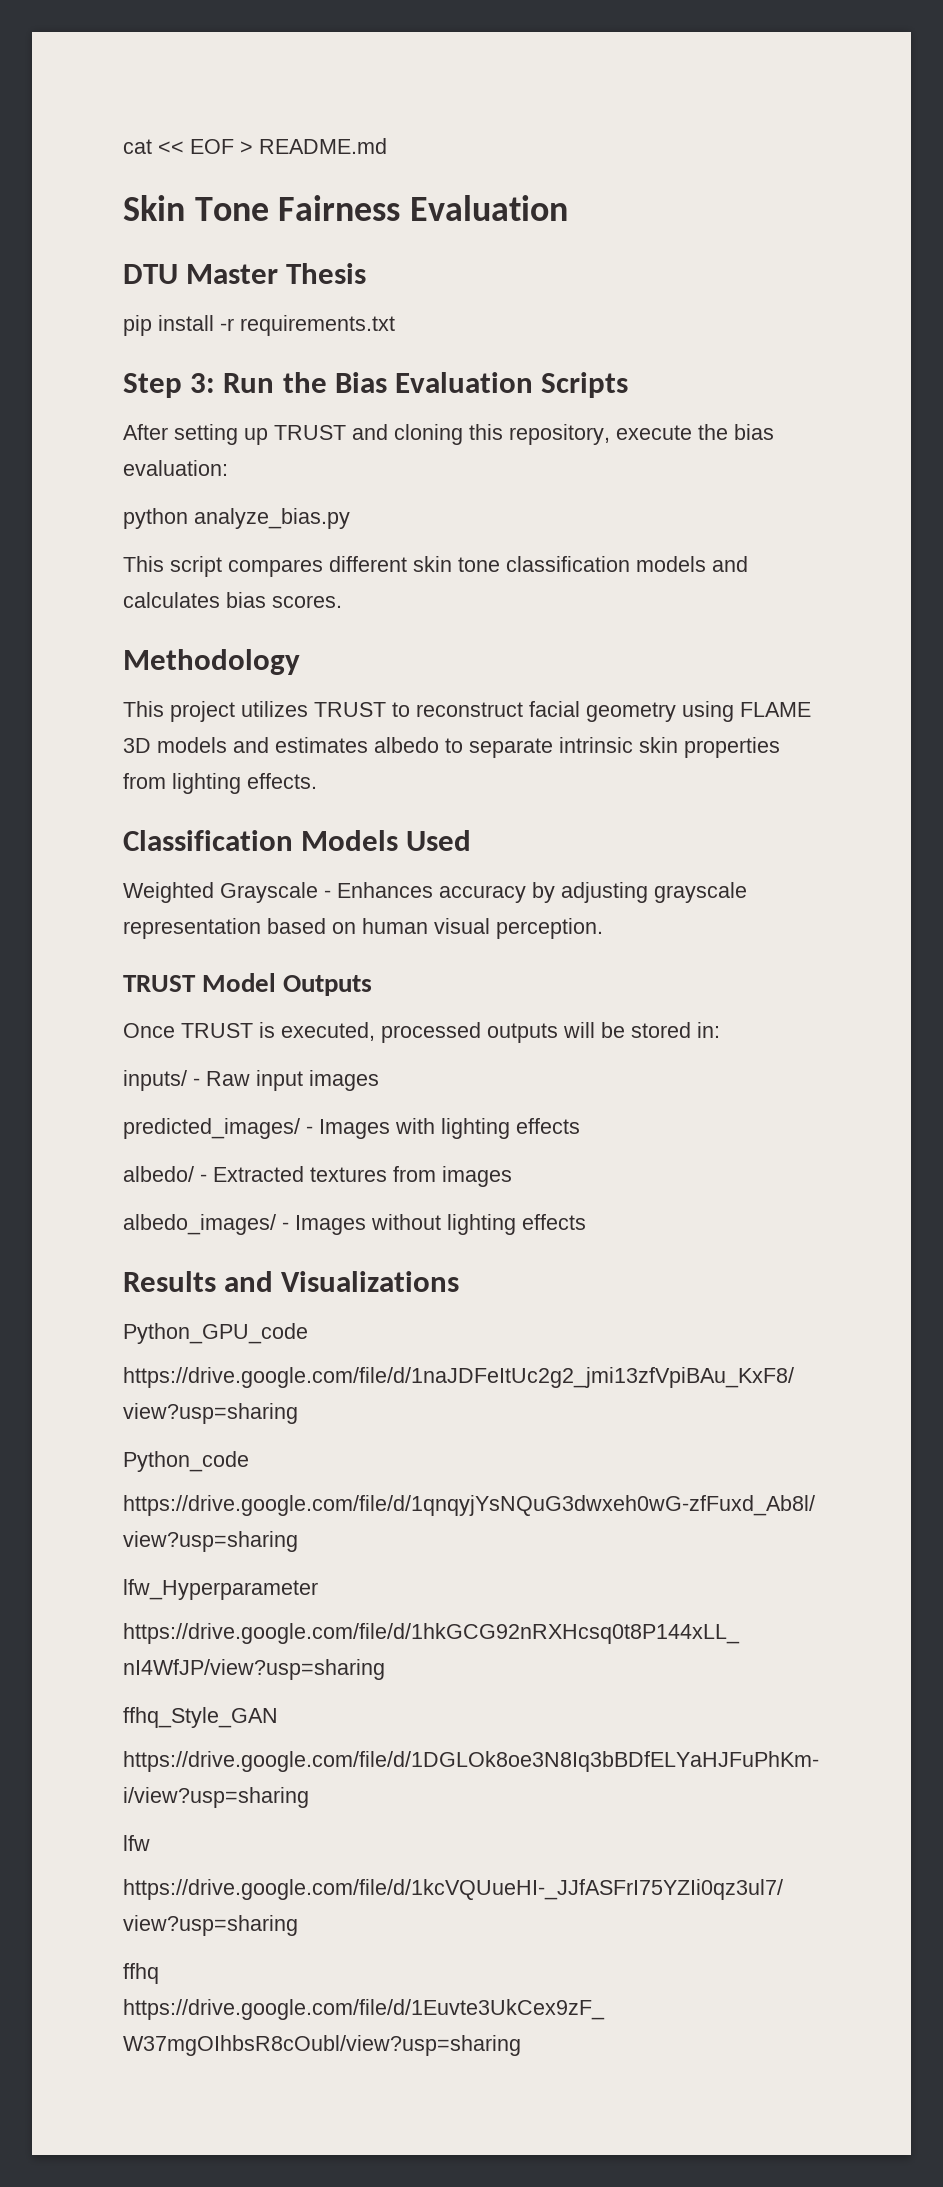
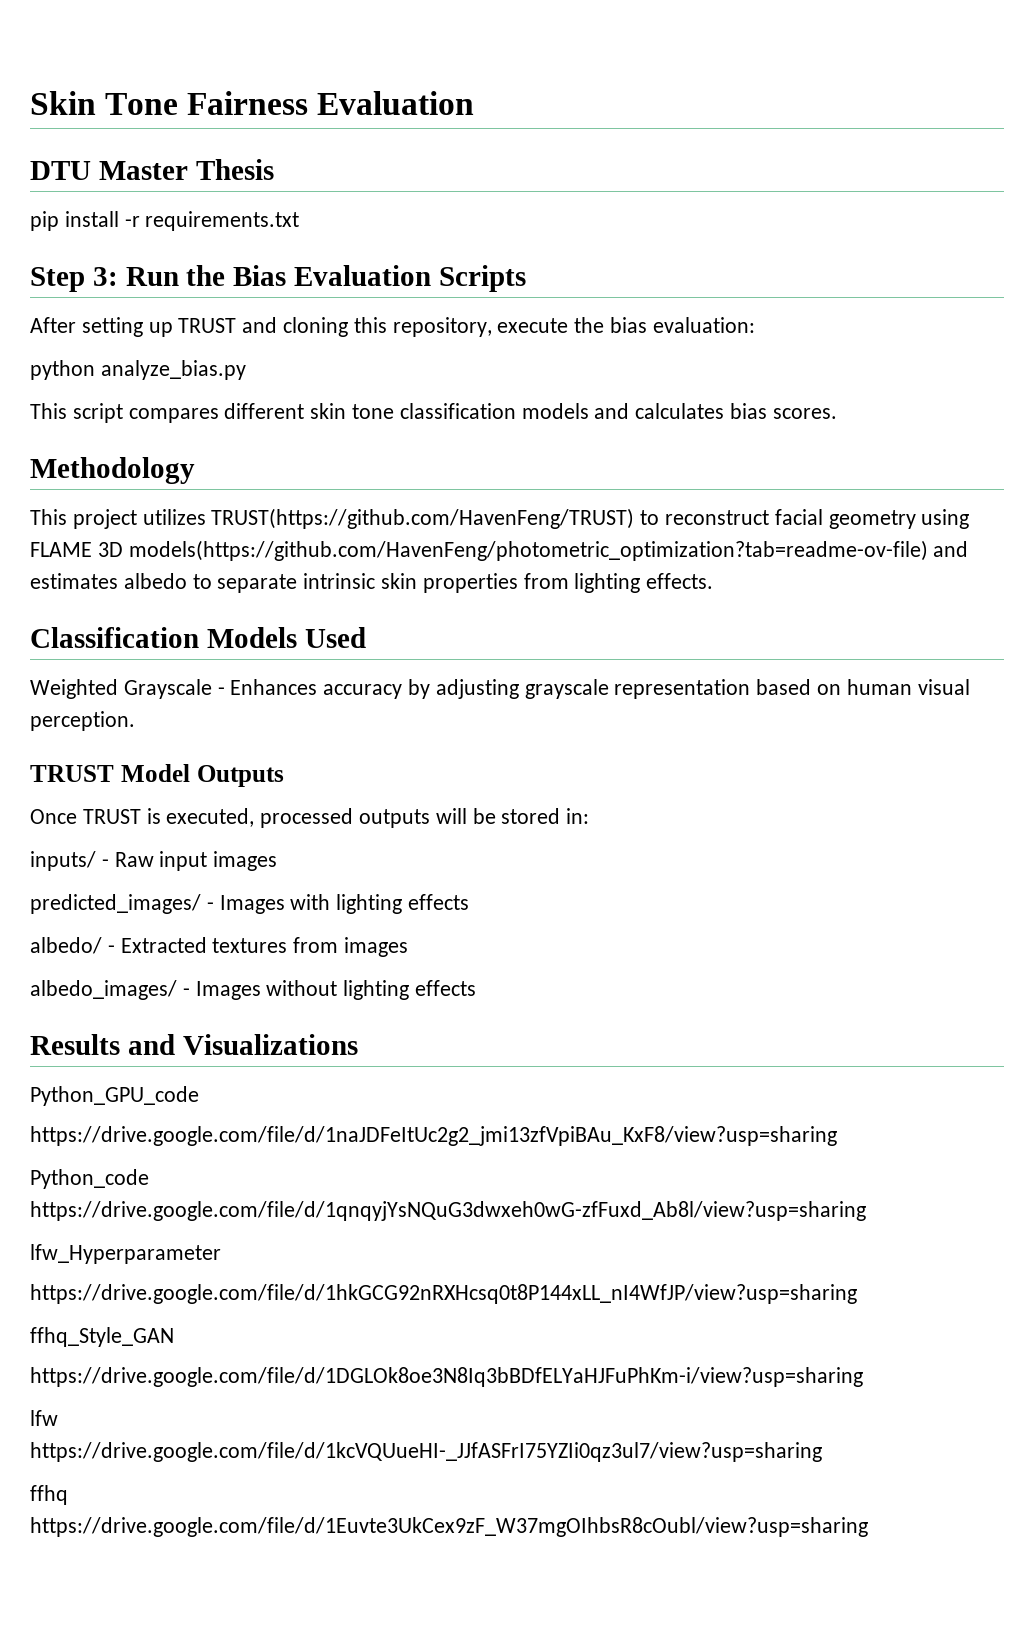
- cat << EOF > README.md
- This project utilizes TRUST to reconstruct facial geometry using FLAME 3D models and estimates albedo to separate intrinsic skin properties from lighting effects.
+ This project utilizes TRUST(https://github.com/HavenFeng/TRUST) to reconstruct facial geometry using FLAME 3D models(https://github.com/HavenFeng/photometric_optimization?tab=readme-ov-file) and estimates albedo to separate intrinsic skin properties from lighting effects.

